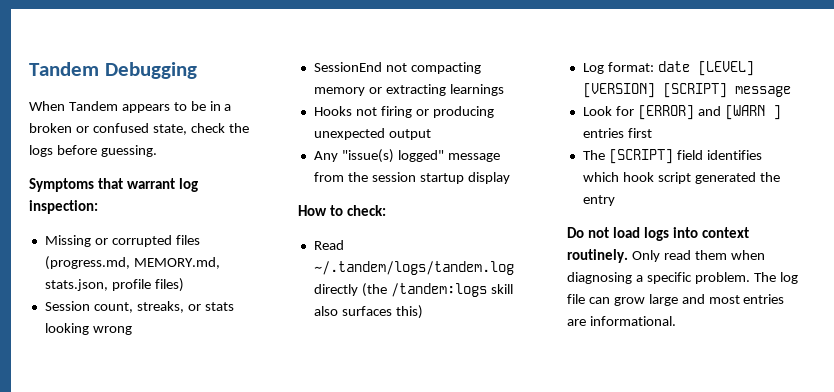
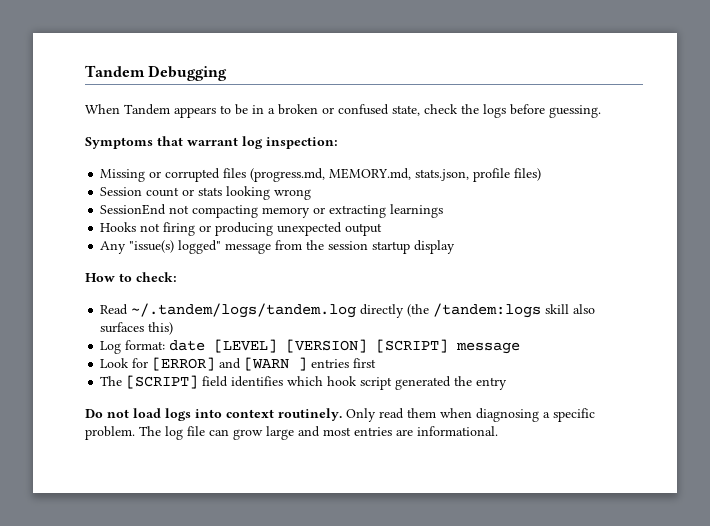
- Session count, streaks, or stats looking wrong
+ Session count or stats looking wrong

